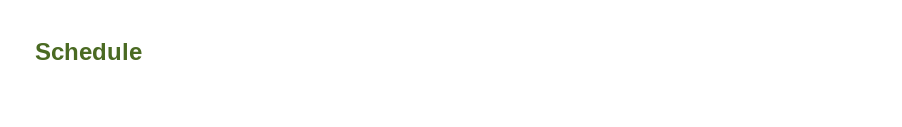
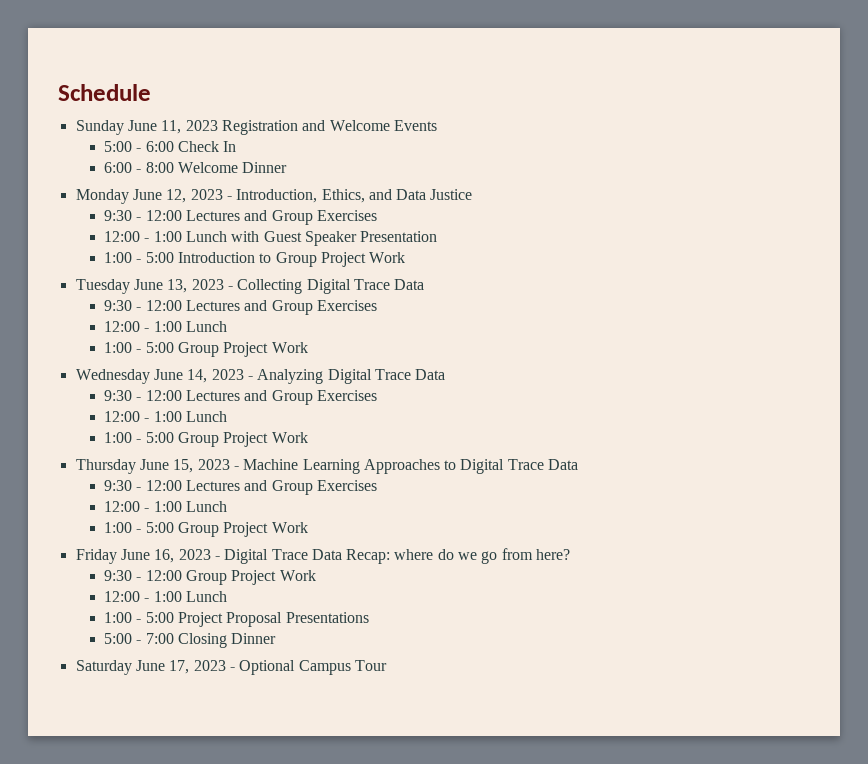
+ Sunday June 11, 2023 Registration and Welcome Events
+ 5:00 - 6:00 Check In
+ 6:00 - 8:00 Welcome Dinner
+ Monday June 12, 2023 - Introduction, Ethics, and Data Justice
+ 9:30 - 12:00 Lectures and Group Exercises
+ 12:00 - 1:00 Lunch with Guest Speaker Presentation
+ 1:00 - 5:00 Introduction to Group Project Work
+ Tuesday June 13, 2023 - Collecting Digital Trace Data
+ 9:30 - 12:00 Lectures and Group Exercises
+ 12:00 - 1:00 Lunch
+ 1:00 - 5:00 Group Project Work
+ Wednesday June 14, 2023 - Analyzing Digital Trace Data
+ 9:30 - 12:00 Lectures and Group Exercises
+ 12:00 - 1:00 Lunch
+ 1:00 - 5:00 Group Project Work
+ Thursday June 15, 2023 - Machine Learning Approaches to Digital Trace Data
+ 9:30 - 12:00 Lectures and Group Exercises
+ 12:00 - 1:00 Lunch
+ 1:00 - 5:00 Group Project Work
+ Friday June 16, 2023 - Digital Trace Data Recap: where do we go from here?
+ 9:30 - 12:00 Group Project Work
+ 12:00 - 1:00 Lunch
+ 1:00 - 5:00 Project Proposal Presentations
+ 5:00 - 7:00 Closing Dinner
+ Saturday June 17, 2023 - Optional Campus Tour

